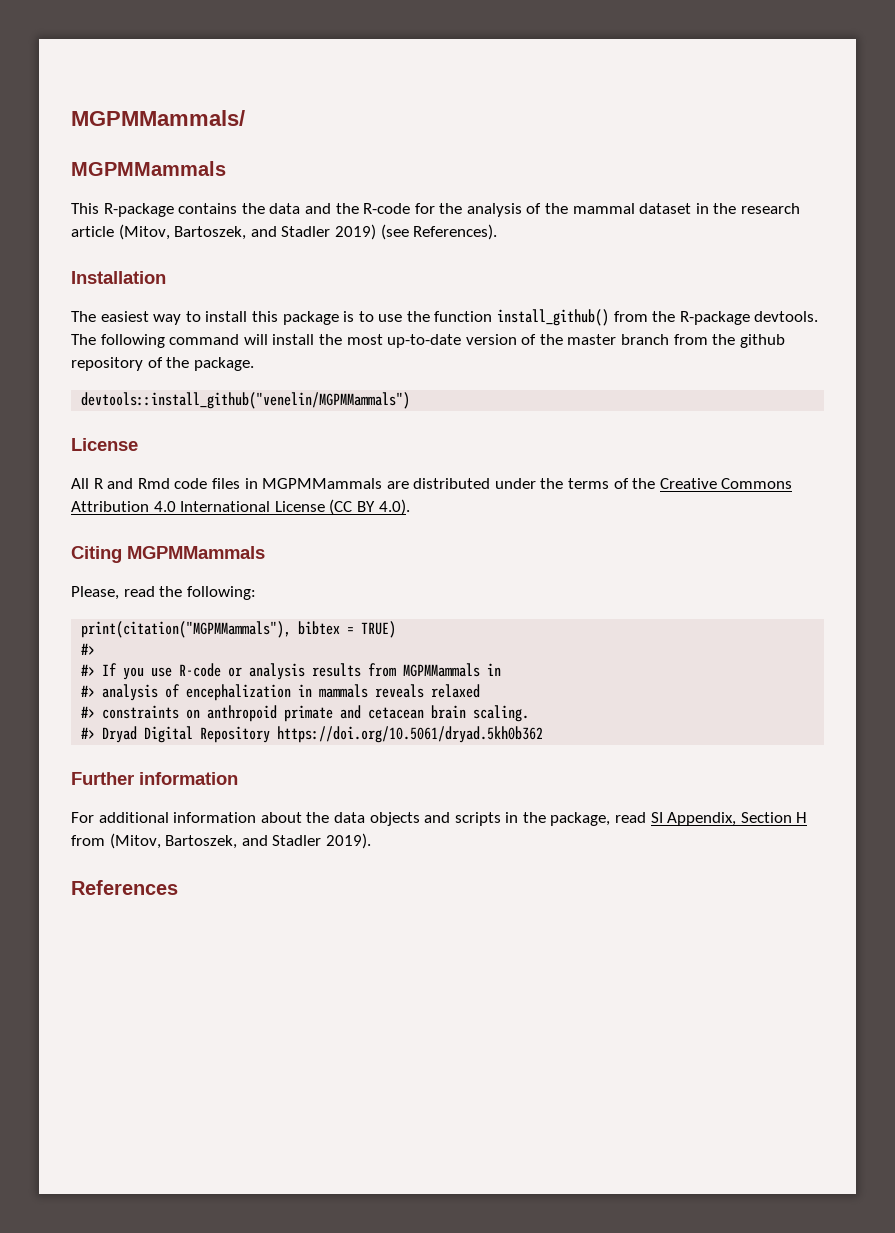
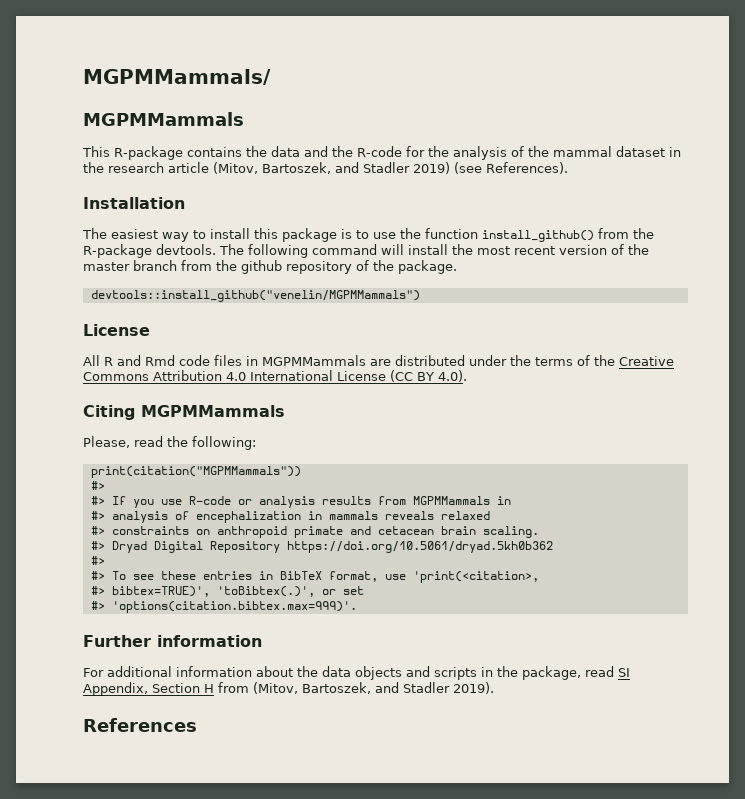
- The following command will install the most up-to-date version of the master branch from the github repository of the package.
+ The following command will install the most recent version of the master branch from the github repository of the package.
- print(citation("MGPMMammals"), bibtex = TRUE)
+ print(citation("MGPMMammals"))
  #> Dryad Digital Repository https://doi.org/10.5061/dryad.5kh0b362
+ #>
+ #> To see these entries in BibTeX format, use 'print(<citation>,
+ #> bibtex=TRUE)', 'toBibtex(.)', or set
+ #> 'options(citation.bibtex.max=999)'.

